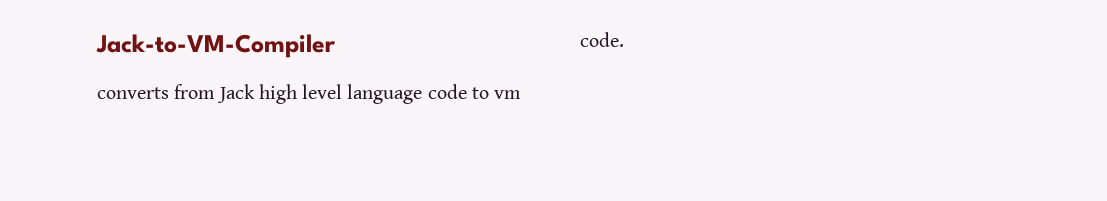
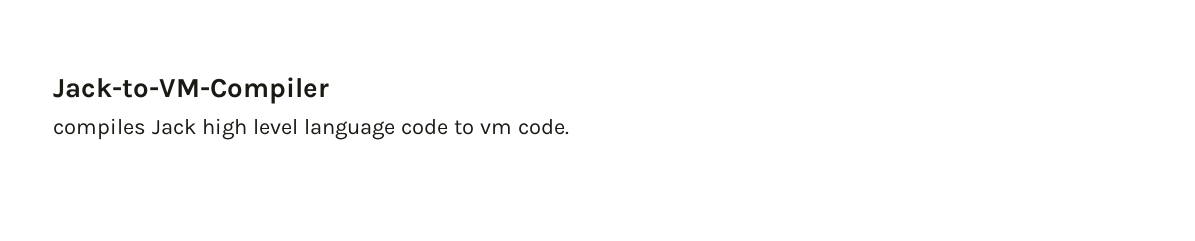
- converts from Jack high level language code to vm code.
+ compiles Jack high level language code to vm code.

